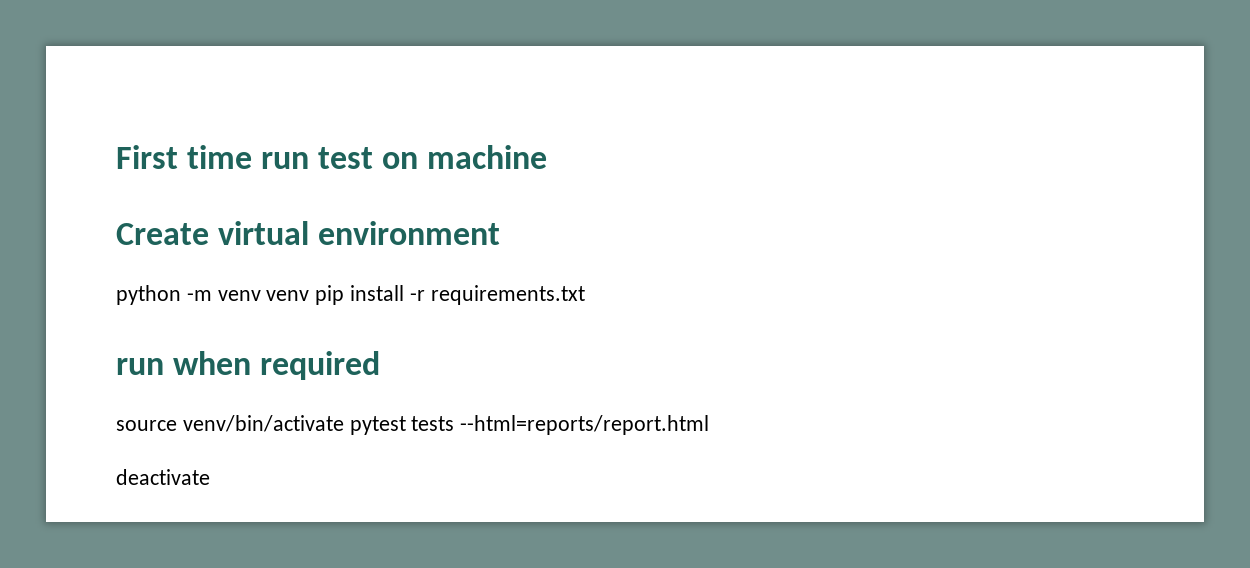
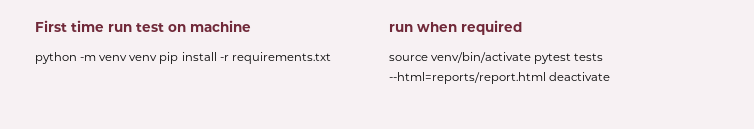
- Create virtual environment
- source venv/bin/activate pytest tests --html=reports/report.html
- deactivate
+ source venv/bin/activate pytest tests --html=reports/report.html deactivate

